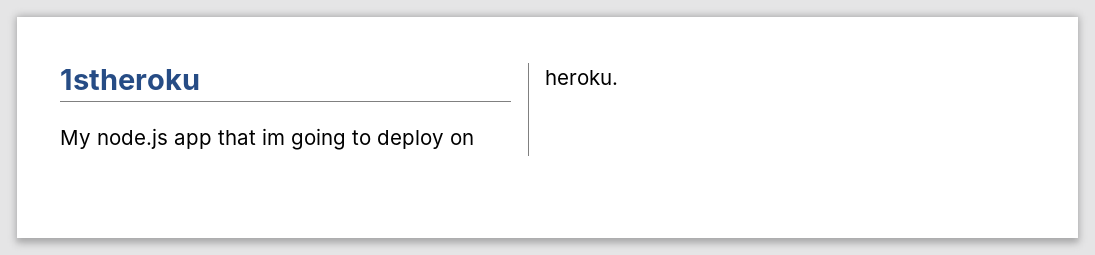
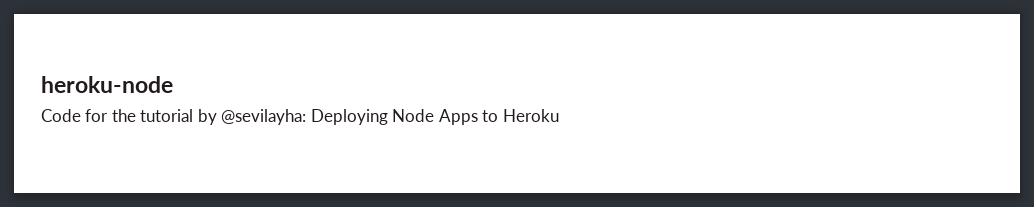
- 1stheroku
- My node.js app that im going to deploy on heroku.
+ heroku-node
+ Code for the tutorial by @sevilayha: Deploying Node Apps to Heroku

